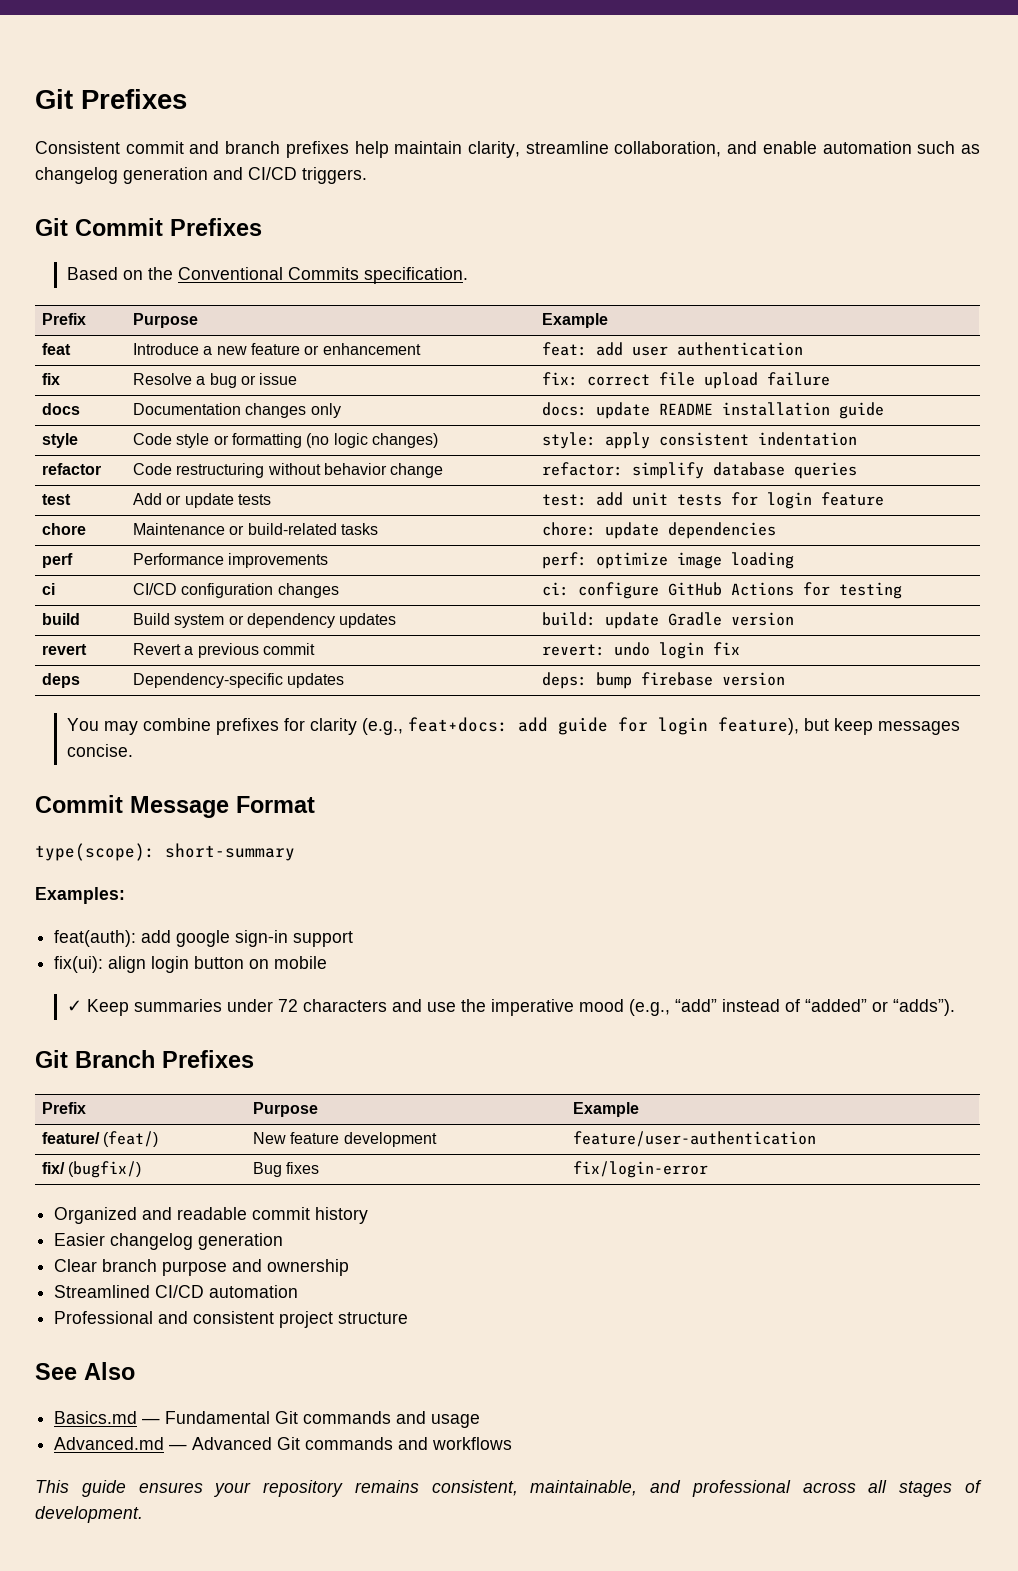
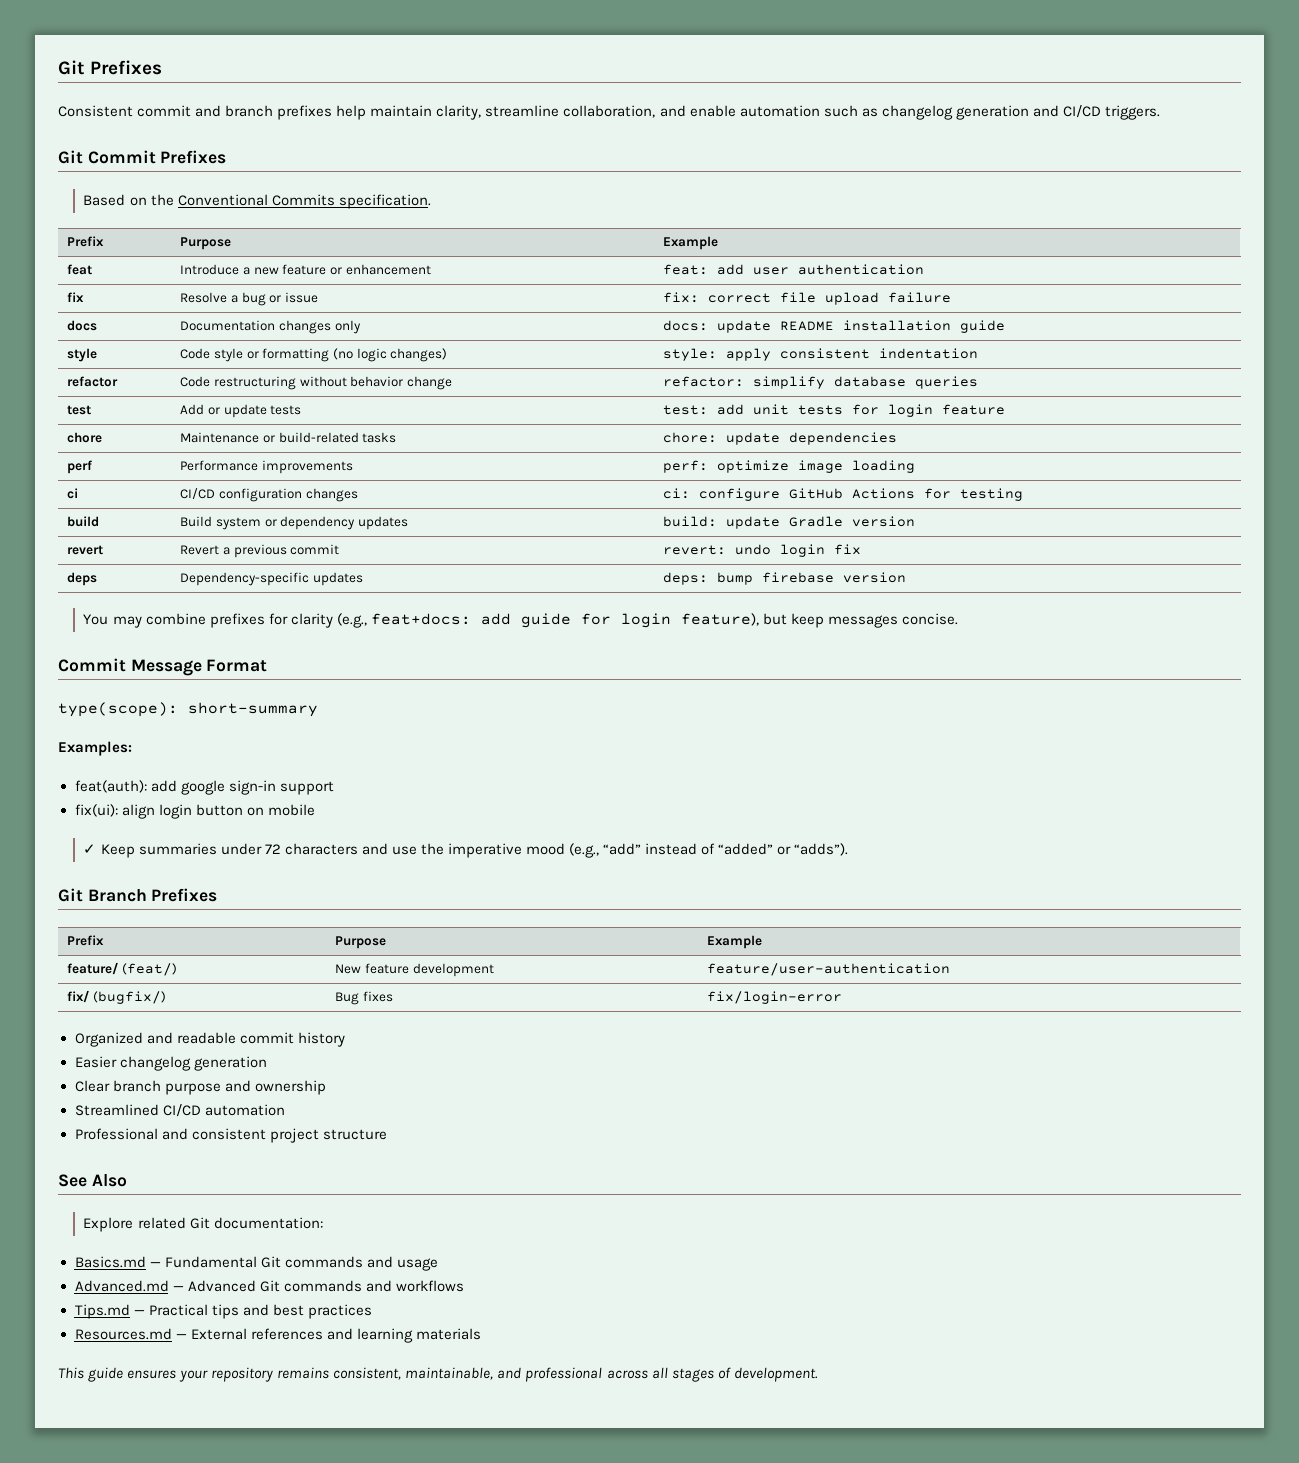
+ Explore related Git documentation:
+ Tips.md — Practical tips and best practices
+ Resources.md — External references and learning materials

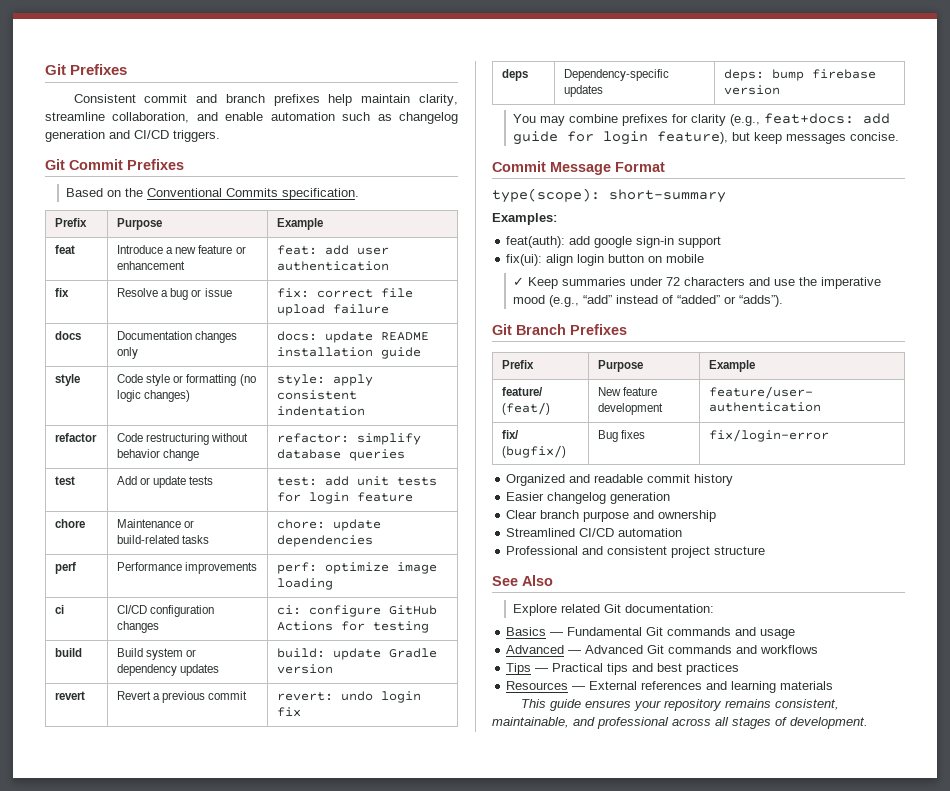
- Basics.md — Fundamental Git commands and usage
+ Basics — Fundamental Git commands and usage
- Advanced.md — Advanced Git commands and workflows
+ Advanced — Advanced Git commands and workflows
- Tips.md — Practical tips and best practices
+ Tips — Practical tips and best practices
- Resources.md — External references and learning materials
+ Resources — External references and learning materials

